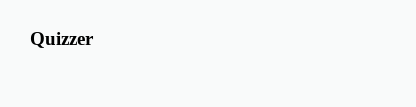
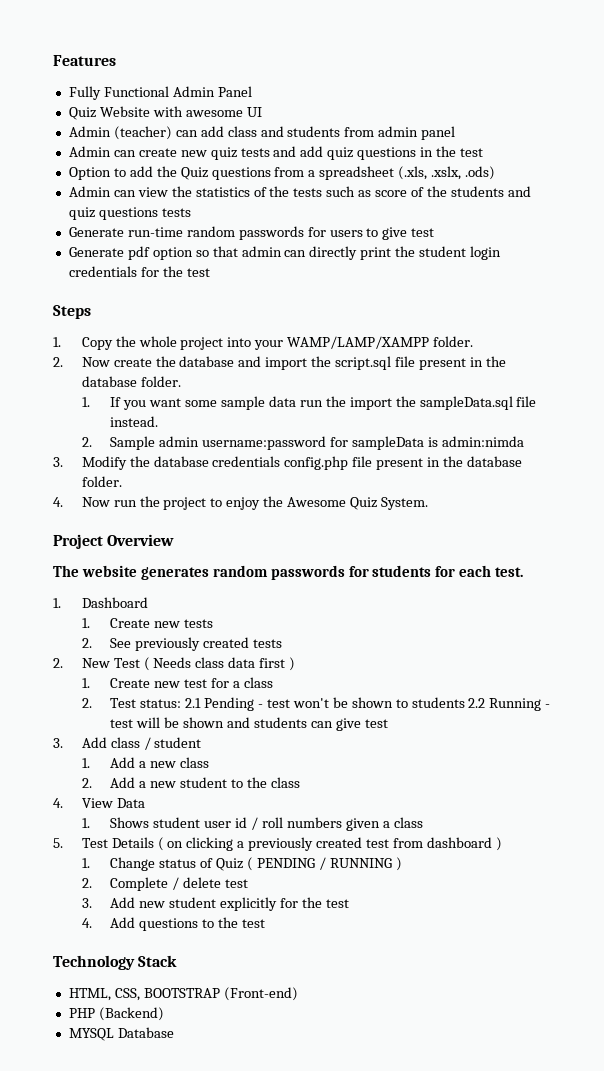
- Quizzer
+ Features
+ Fully Functional Admin Panel
+ Quiz Website with awesome UI
+ Admin (teacher) can add class and students from admin panel
+ Admin can create new quiz tests and add quiz questions in the test
+ Option to add the Quiz questions from a spreadsheet (.xls, .xslx, .ods)
+ Admin can view the statistics of the tests such as score of the students and quiz questions tests
+ Generate run-time random passwords for users to give test
+ Generate pdf option so that admin can directly print the student login credentials for the test
+ Steps
+ 1. Copy the whole project into your WAMP/LAMP/XAMPP folder.
+ 2. Now create the database and import the script.sql file present in the database folder.
+ 1. If you want some sample data run the import the sampleData.sql file instead.
+ 2. Sample admin username:password for sampleData is admin:nimda
+ 3. Modify the database credentials config.php file present in the database folder.
+ 4. Now run the project to enjoy the Awesome Quiz System.
+ Project Overview
+ The website generates random passwords for students for each test.
+ 1. Dashboard
+ 1. Create new tests
+ 2. See previously created tests
+ 2. New Test ( Needs class data first )
+ 1. Create new test for a class
+ 2. Test status: 2.1 Pending - test won't be shown to students 2.2 Running - test will be shown and students can give test
+ 3. Add class / student
+ 1. Add a new class
+ 2. Add a new student to the class
+ 4. View Data
+ 1. Shows student user id / roll numbers given a class
+ 5. Test Details ( on clicking a previously created test from dashboard )
+ 1. Change status of Quiz ( PENDING / RUNNING )
+ 2. Complete / delete test
+ 3. Add new student explicitly for the test
+ 4. Add questions to the test
+ Technology Stack
+ HTML, CSS, BOOTSTRAP (Front-end)
+ PHP (Backend)
+ MYSQL Database

